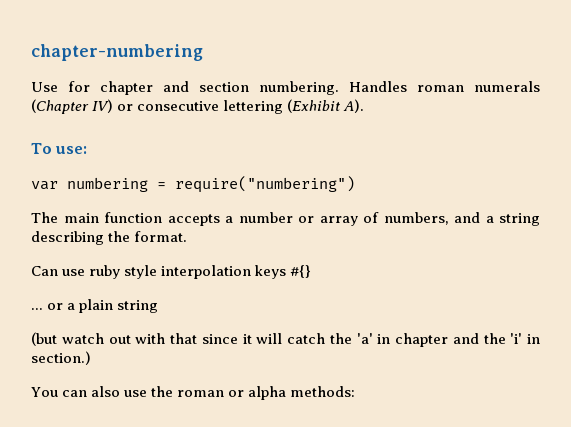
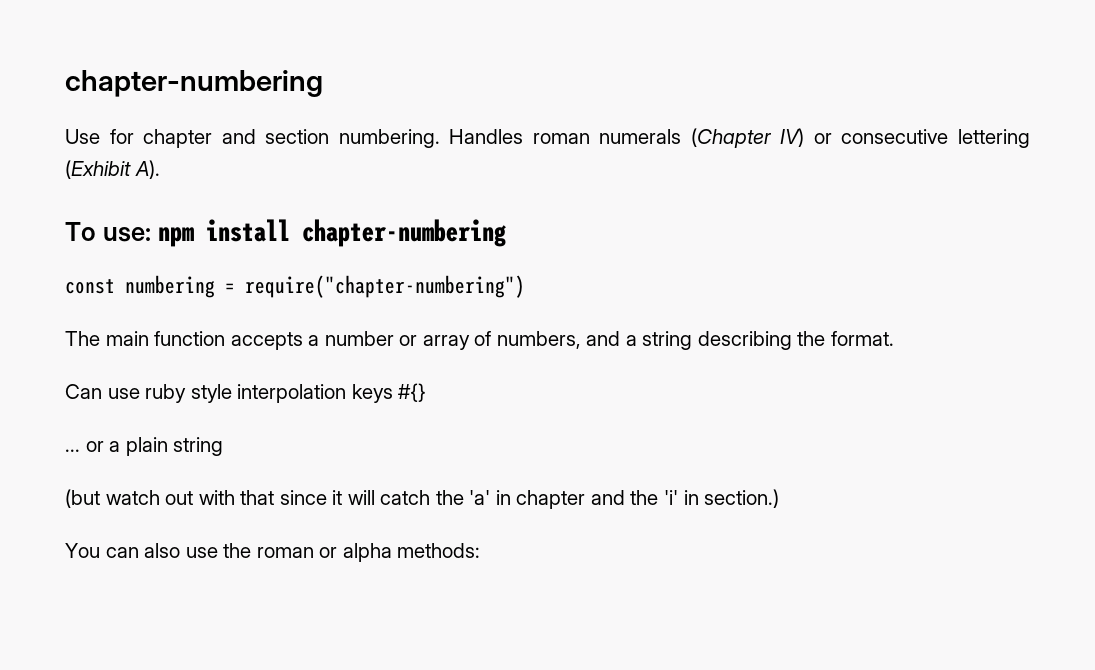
- To use:
- var numbering = require("numbering")
+ To use: npm install chapter-numbering
+ const numbering = require("chapter-numbering")

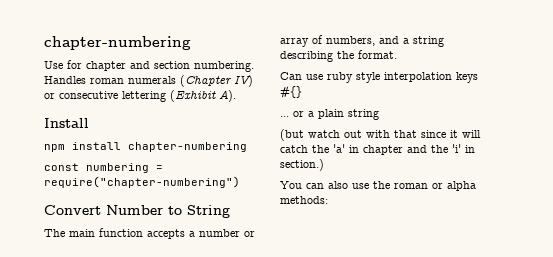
- To use: npm install chapter-numbering
+ Install
+ npm install chapter-numbering
+ Convert Number to String

